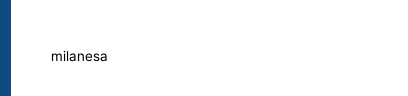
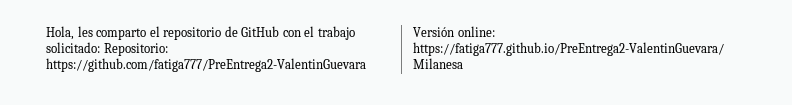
- milanesa
+ Hola, les comparto el repositorio de GitHub con el trabajo solicitado: Repositorio: https://github.com/fatiga777/PreEntrega2-ValentinGuevara Versión online: https://fatiga777.github.io/PreEntrega2-ValentinGuevara/ Milanesa

